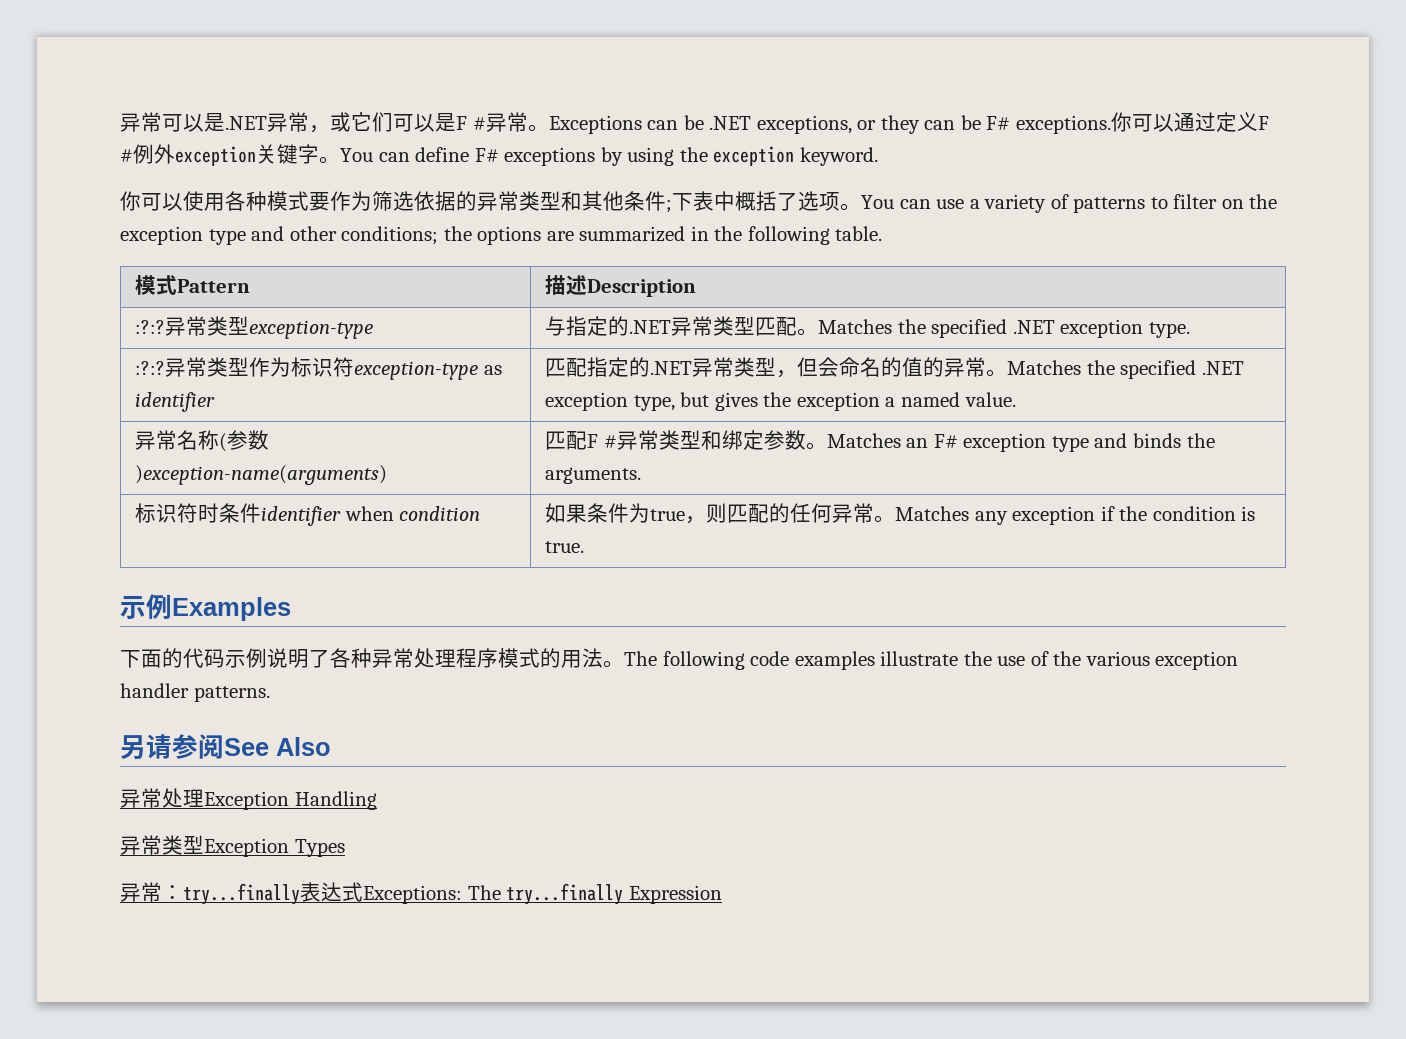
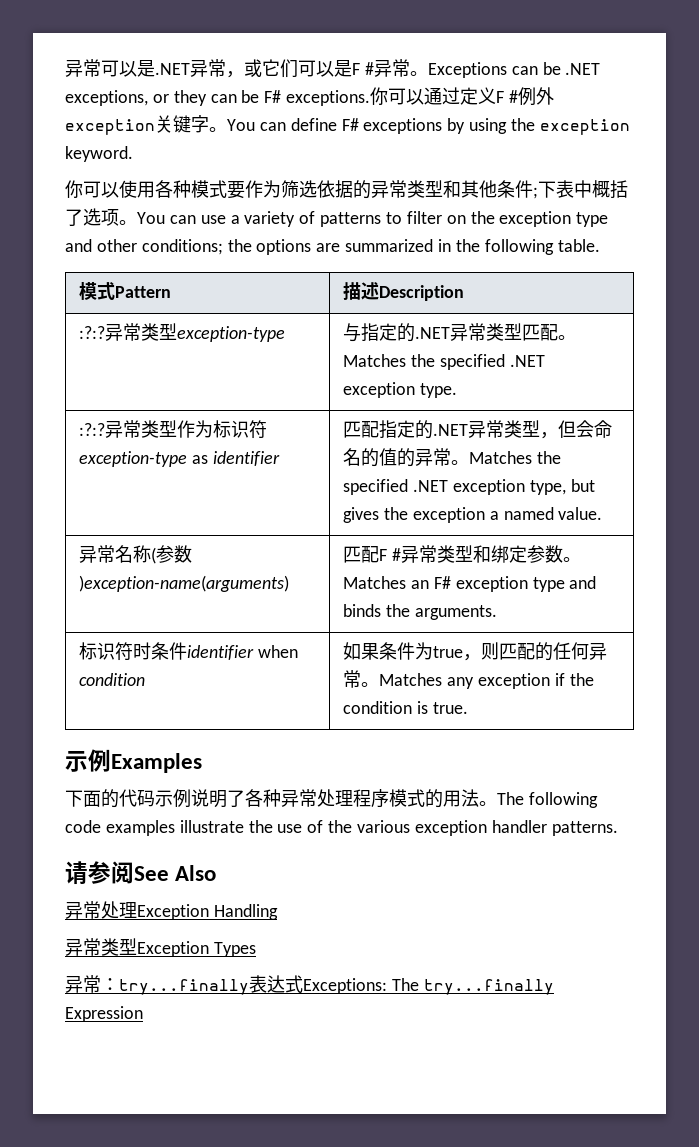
- 另请参阅See Also
+ 请参阅See Also

